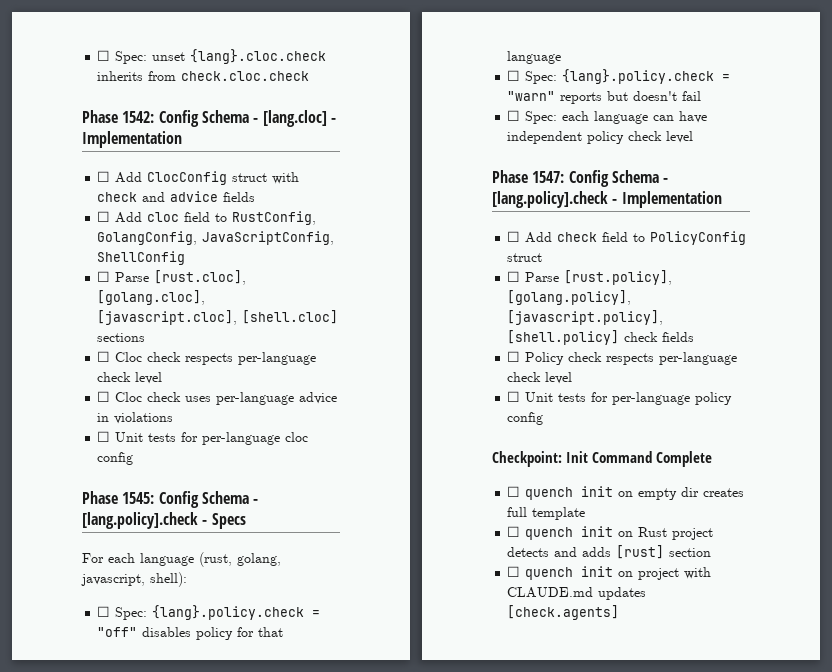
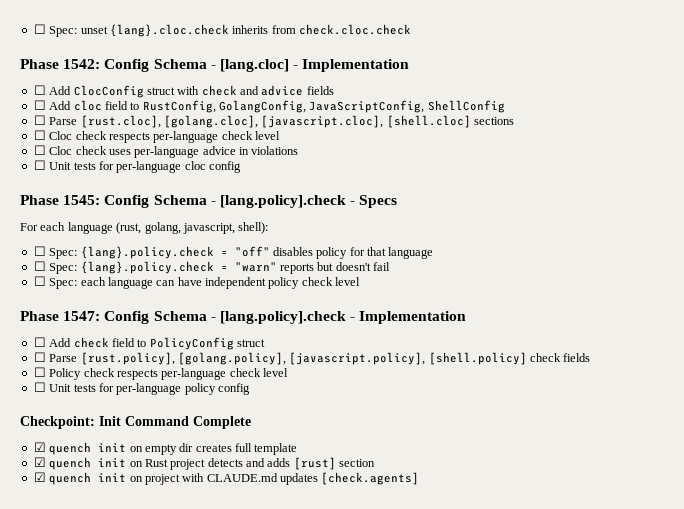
- ☐ quench init on empty dir creates full template
+ ☑ quench init on empty dir creates full template
- ☐ quench init on Rust project detects and adds [rust] section
+ ☑ quench init on Rust project detects and adds [rust] section
- ☐ quench init on project with CLAUDE.md updates [check.agents]
+ ☑ quench init on project with CLAUDE.md updates [check.agents]

